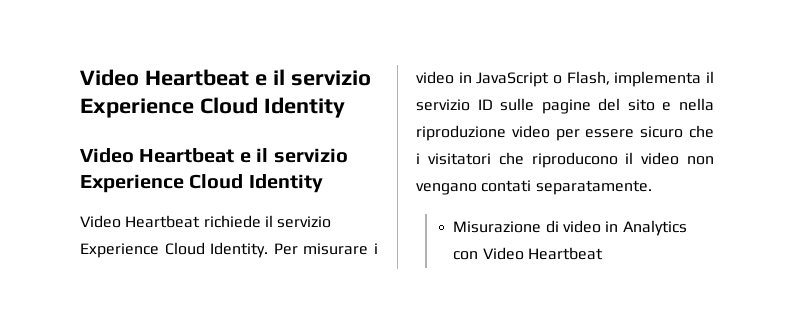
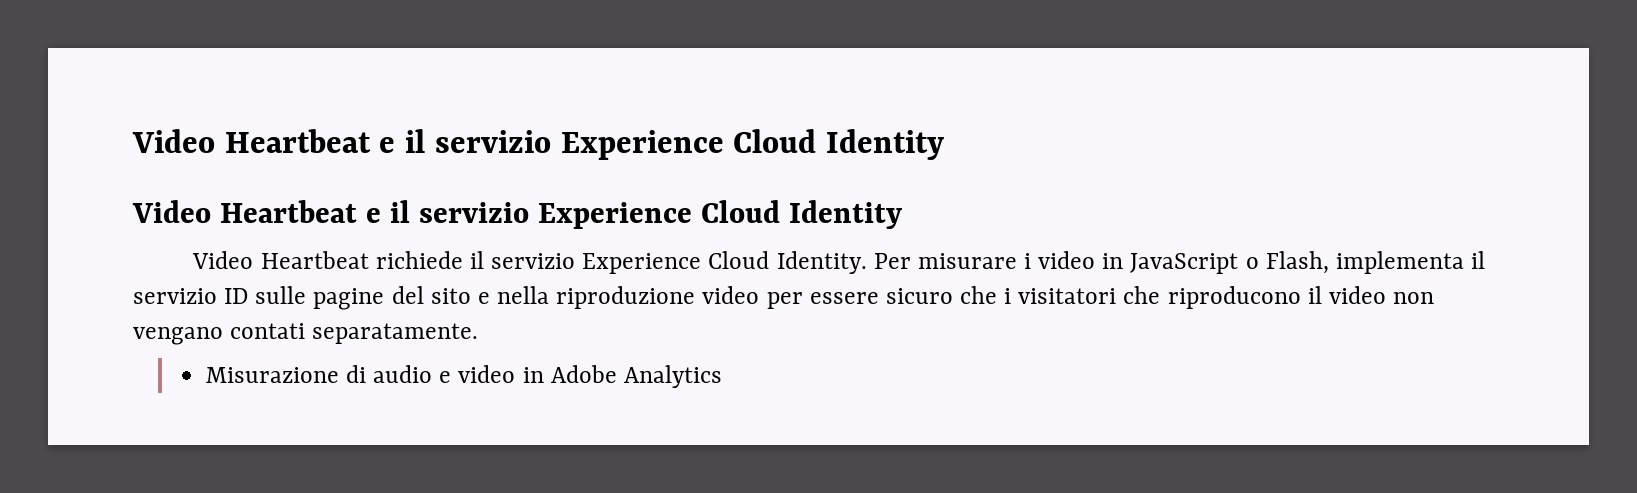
- Misurazione di video in Analytics con Video Heartbeat
+ Misurazione di audio e video in Adobe Analytics

